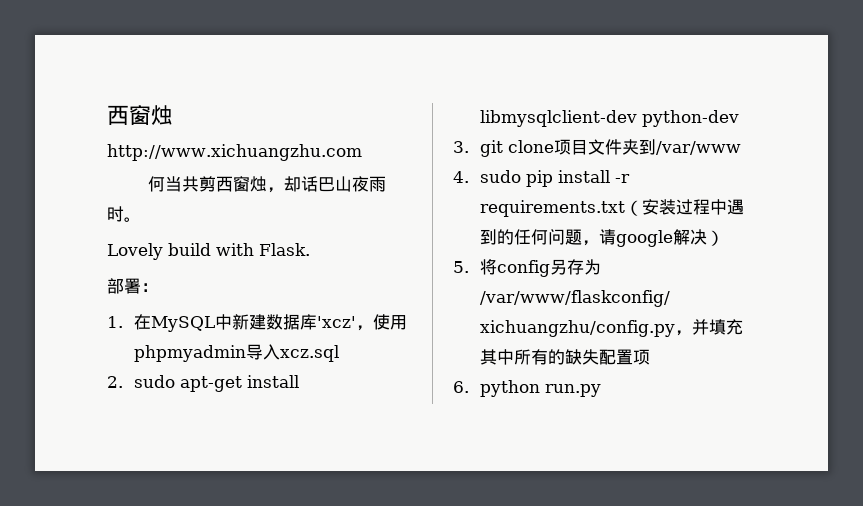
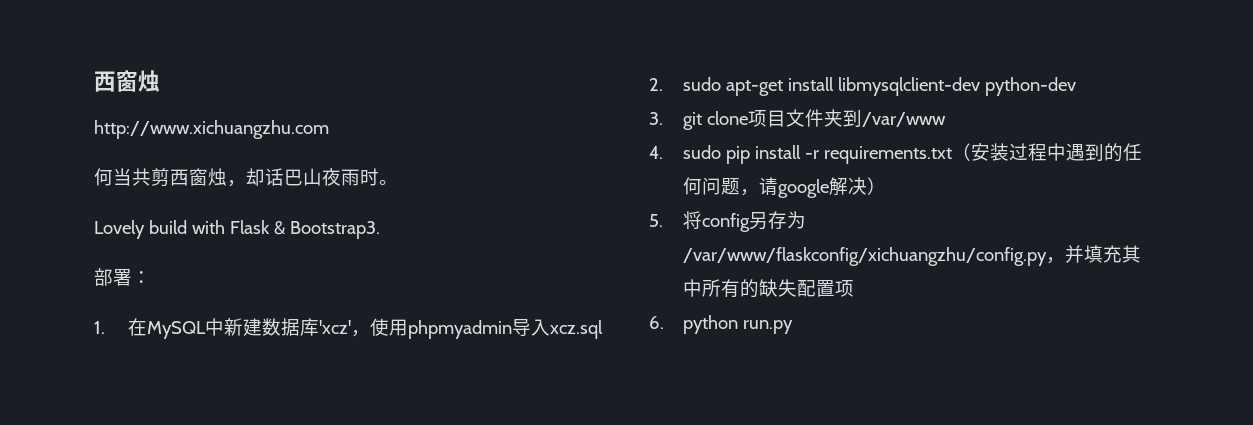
- Lovely build with Flask.
+ Lovely build with Flask & Bootstrap3.

